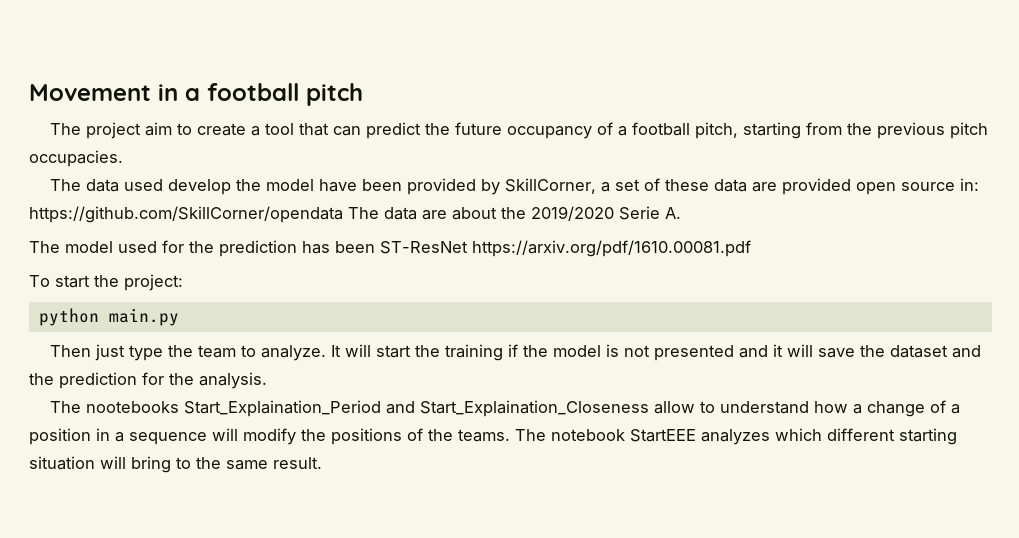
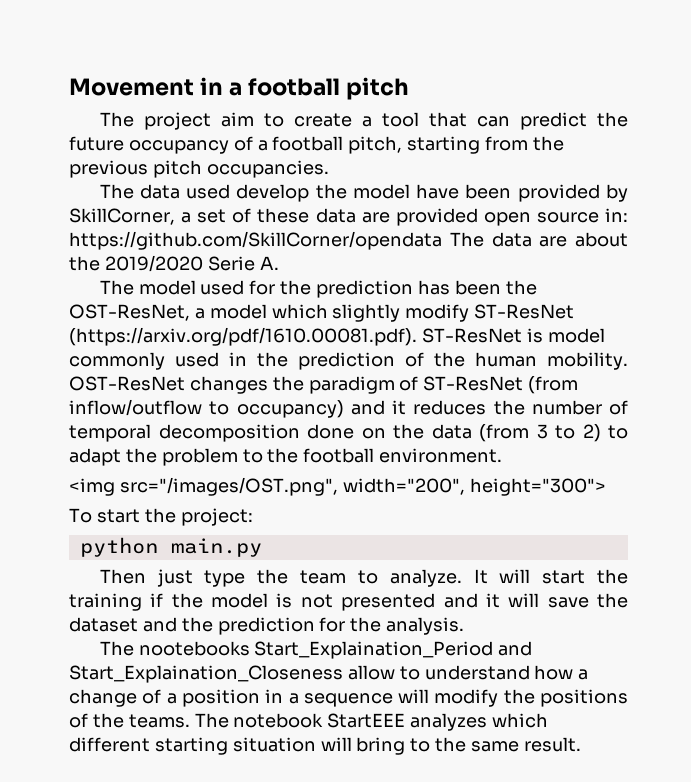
- The project aim to create a tool that can predict the future occupancy of a football pitch, starting from the previous pitch occupacies.
+ The project aim to create a tool that can predict the future occupancy of a football pitch, starting from the previous pitch occupancies.
- The model used for the prediction has been ST-ResNet https://arxiv.org/pdf/1610.00081.pdf
+ The model used for the prediction has been the OST-ResNet, a model which slightly modify ST-ResNet (https://arxiv.org/pdf/1610.00081.pdf). ST-ResNet is model commonly used in the prediction of the human mobility. OST-ResNet changes the paradigm of ST-ResNet (from inflow/outflow to occupancy) and it reduces the number of temporal decomposition done on the data (from 3 to 2) to adapt the problem to the football environment.
+ <img src="/images/OST.png", width="200", height="300">

